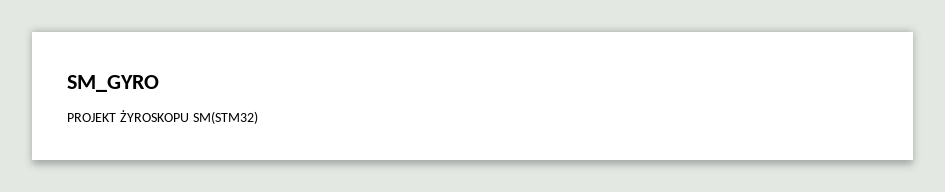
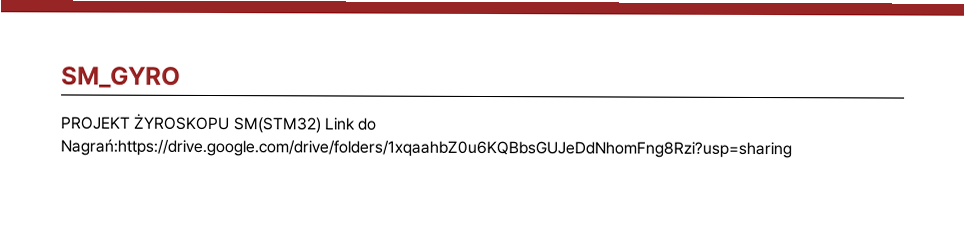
- PROJEKT ŻYROSKOPU SM(STM32)
+ PROJEKT ŻYROSKOPU SM(STM32) Link do Nagrań:https://drive.google.com/drive/folders/1xqaahbZ0u6KQBbsGUJeDdNhomFng8Rzi?usp=sharing

